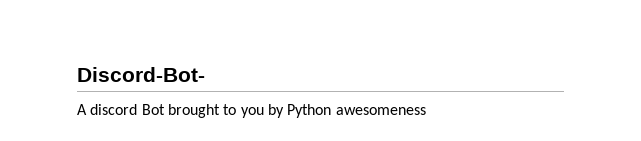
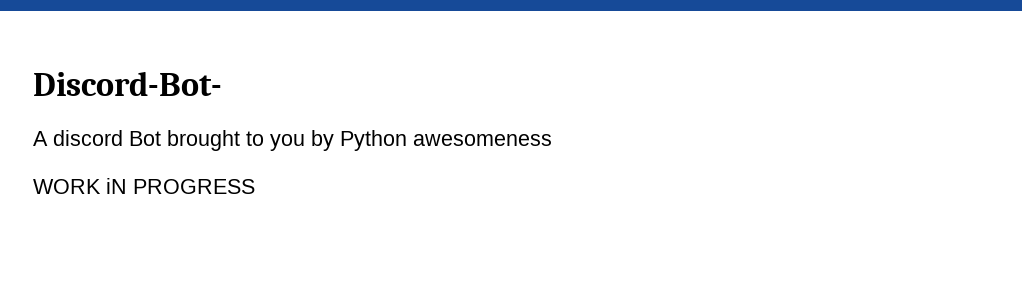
+ WORK iN PROGRESS

